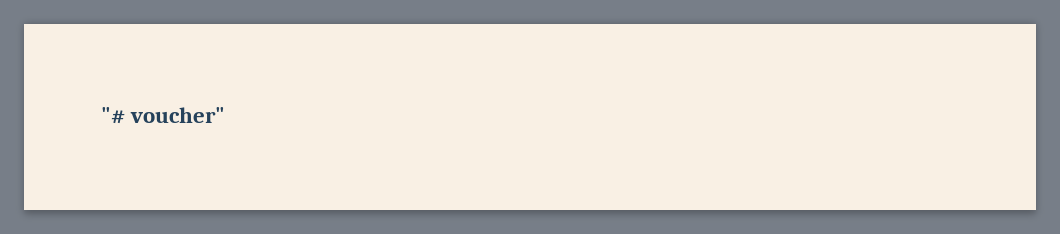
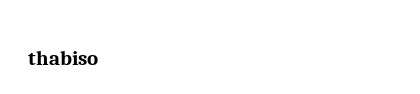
- "# voucher"
+ thabiso

